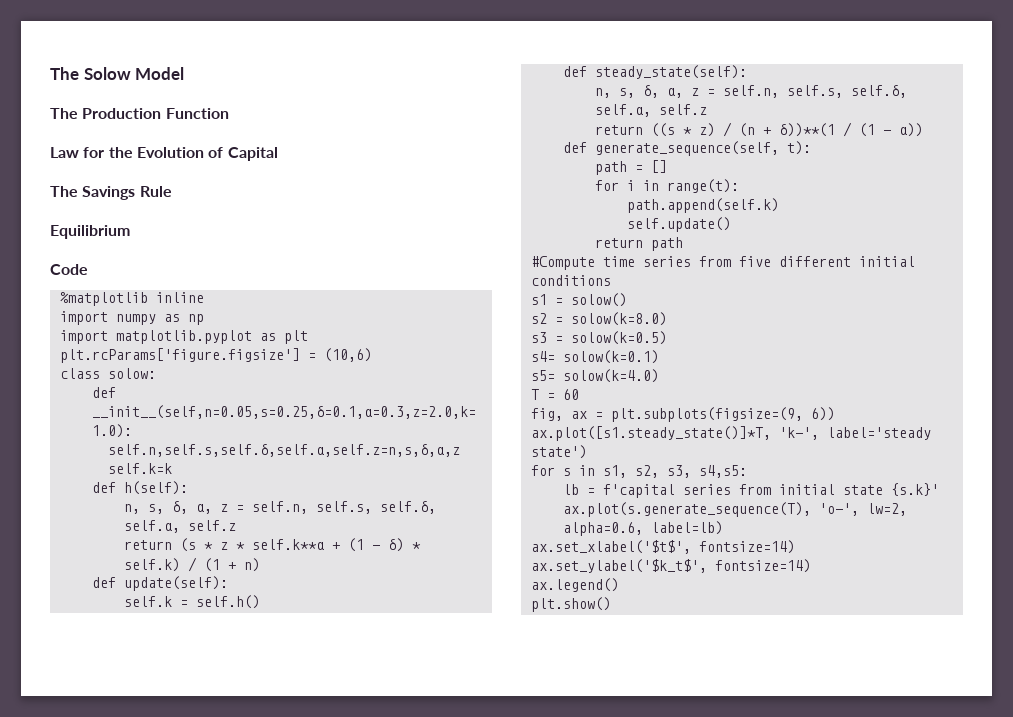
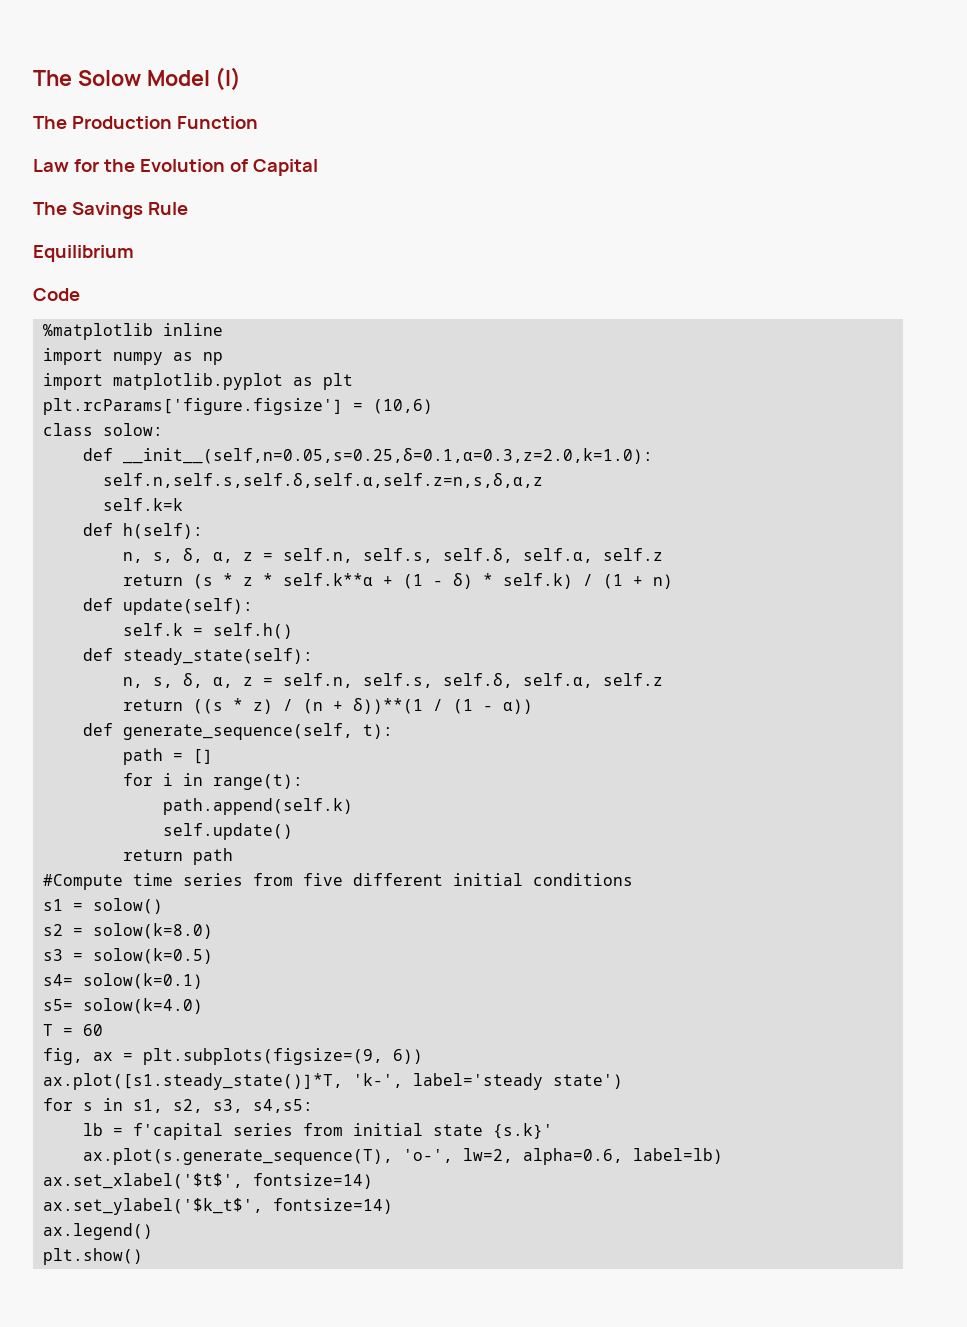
- The Solow Model
+ The Solow Model (I)

